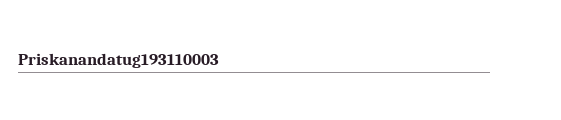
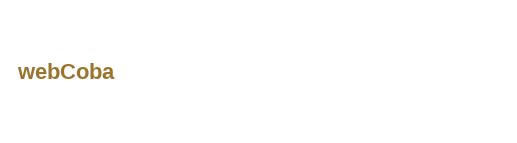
- Priskanandatug193110003
+ webCoba

